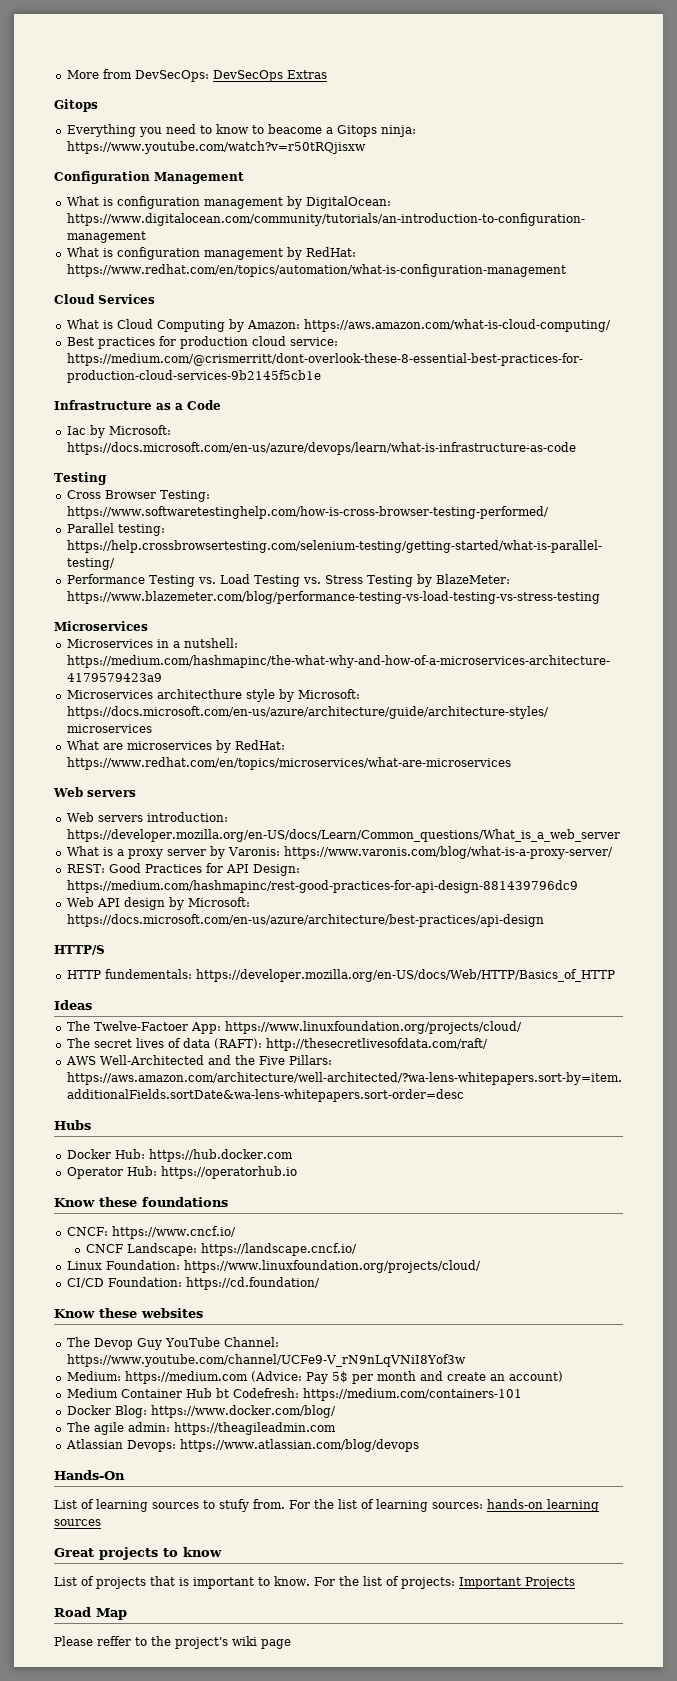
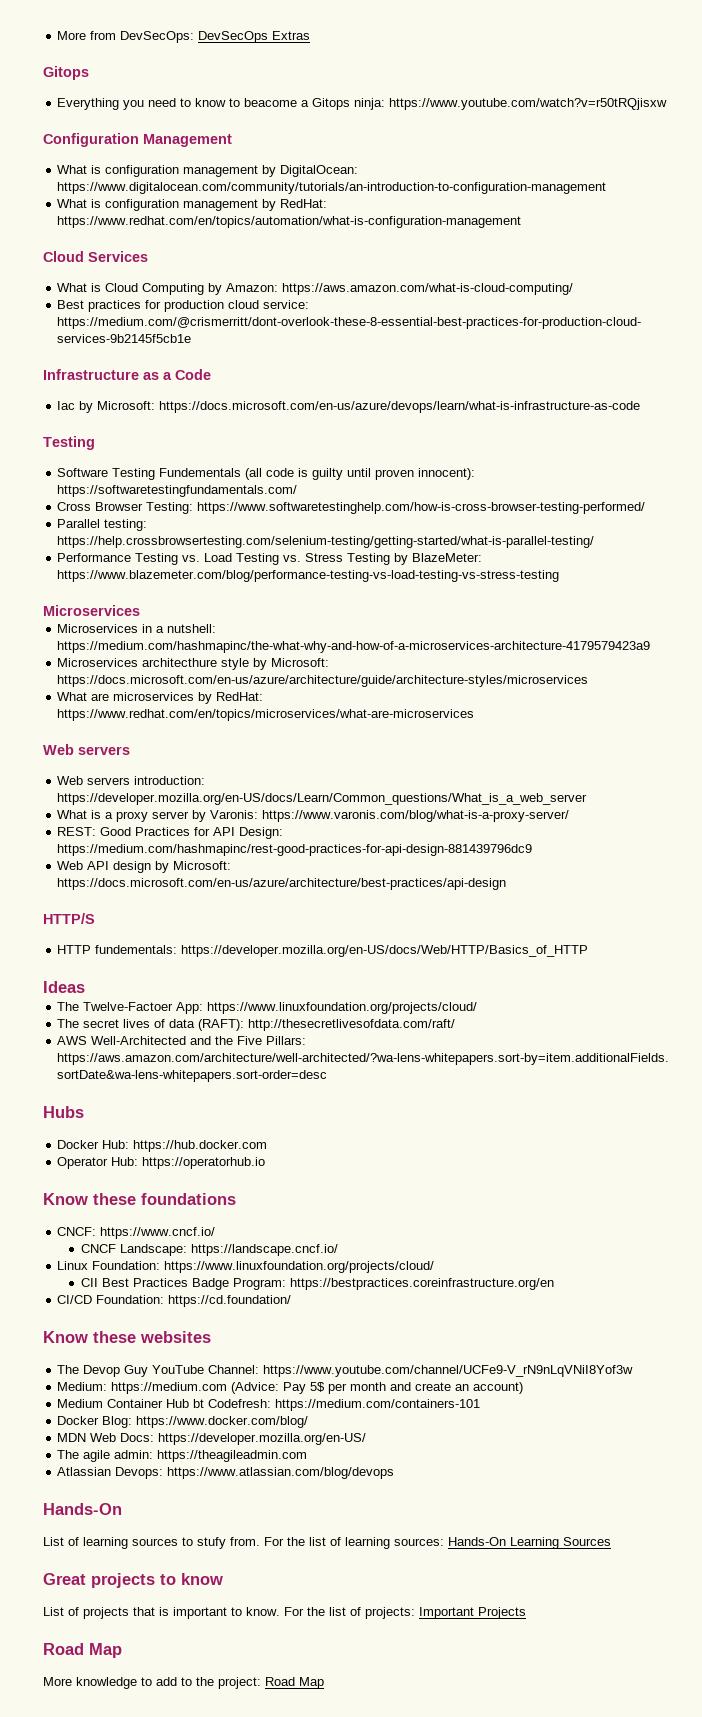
+ Software Testing Fundementals (all code is guilty until proven innocent): https://softwaretestingfundamentals.com/
+ CII Best Practices Badge Program: https://bestpractices.coreinfrastructure.org/en
+ MDN Web Docs: https://developer.mozilla.org/en-US/
- For the list of learning sources: hands-on learning sources
+ For the list of learning sources: Hands-On Learning Sources
- Please reffer to the project's wiki page
+ More knowledge to add to the project: Road Map

